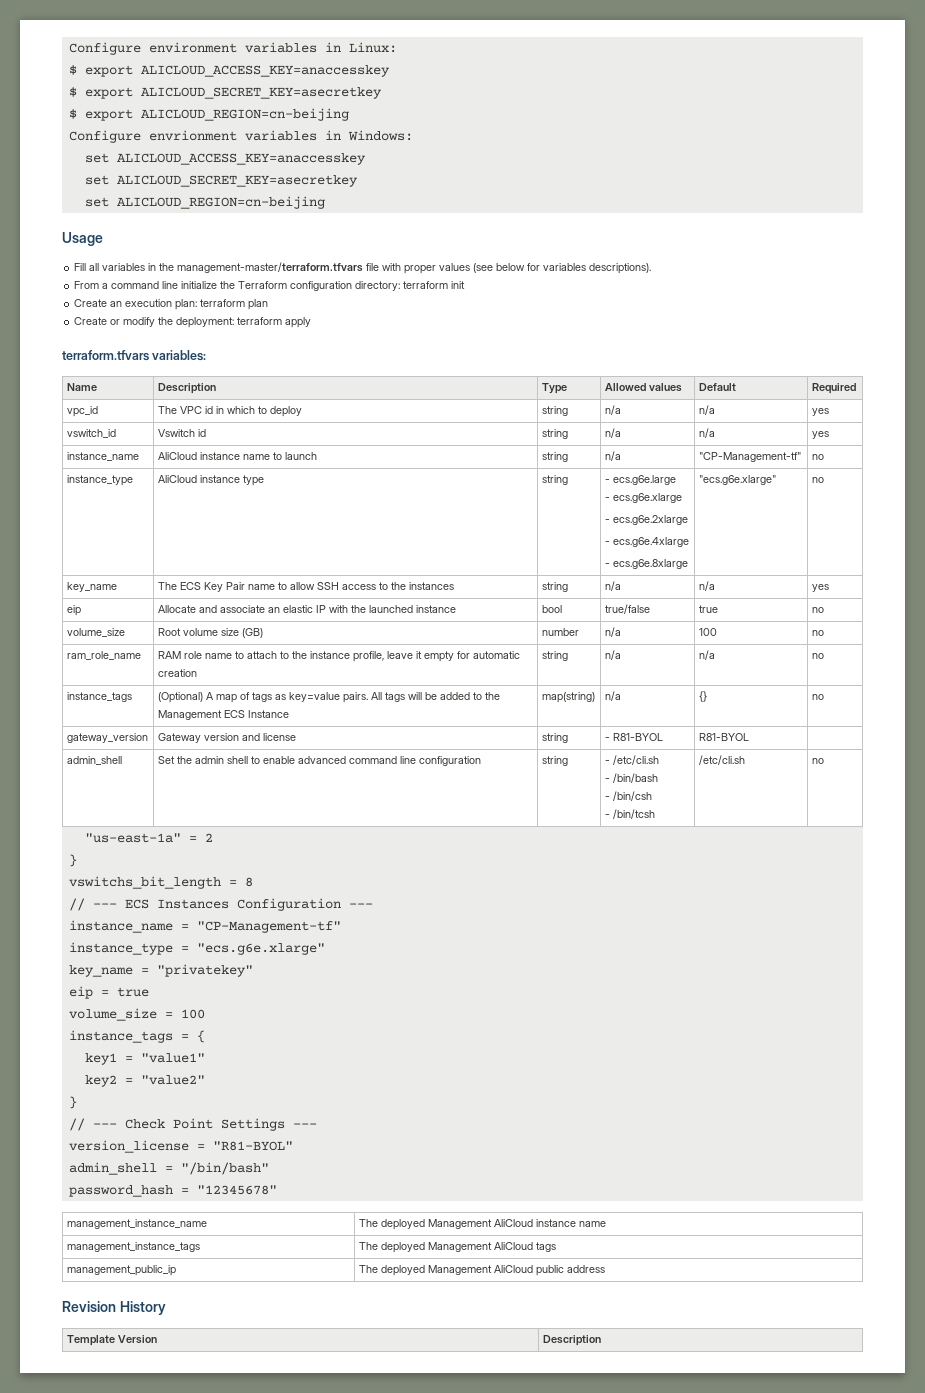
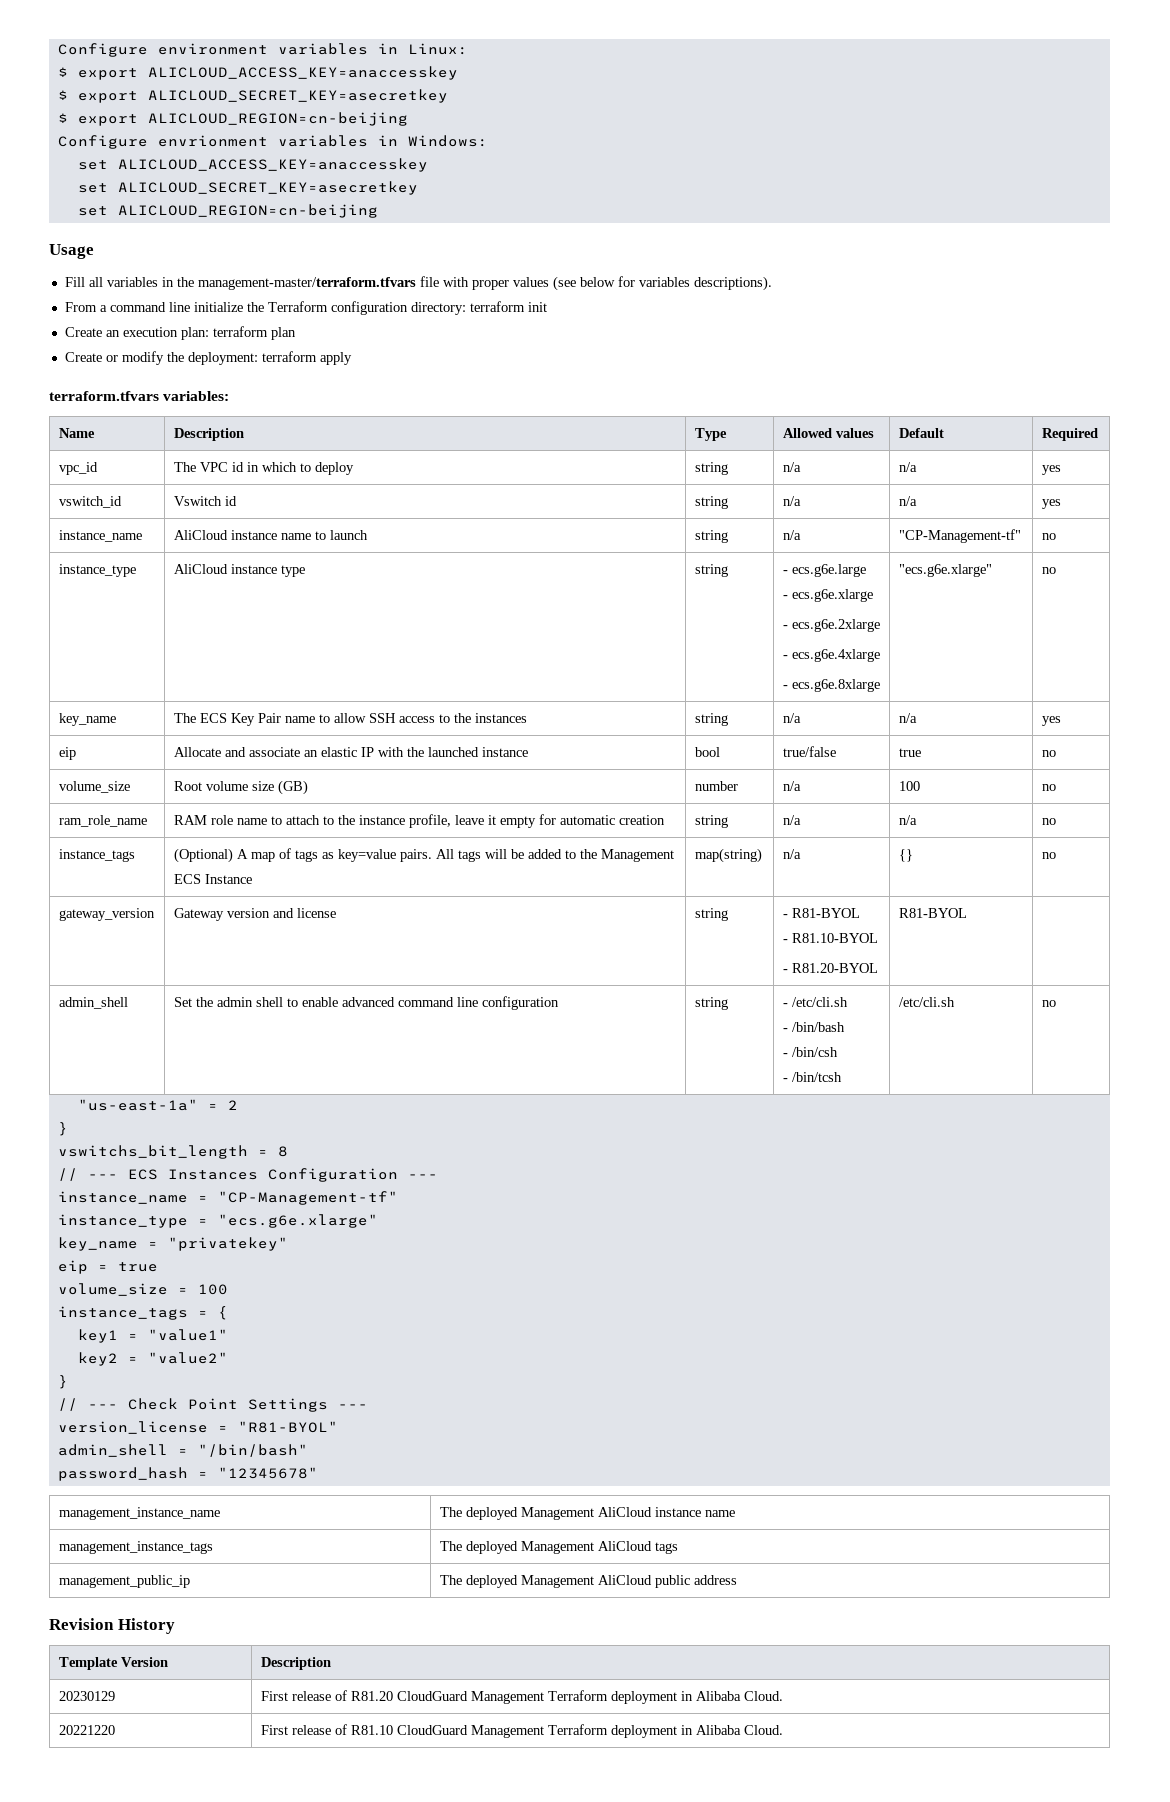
- gateway_version | Gateway version and license | string | - R81-BYOL | R81-BYOL |
+ gateway_version | Gateway version and license | string | - R81-BYOL
+ - R81.10-BYOL
+ - R81.20-BYOL | R81-BYOL |
+ 20230129 | First release of R81.20 CloudGuard Management Terraform deployment in Alibaba Cloud.
+ 20221220 | First release of R81.10 CloudGuard Management Terraform deployment in Alibaba Cloud.

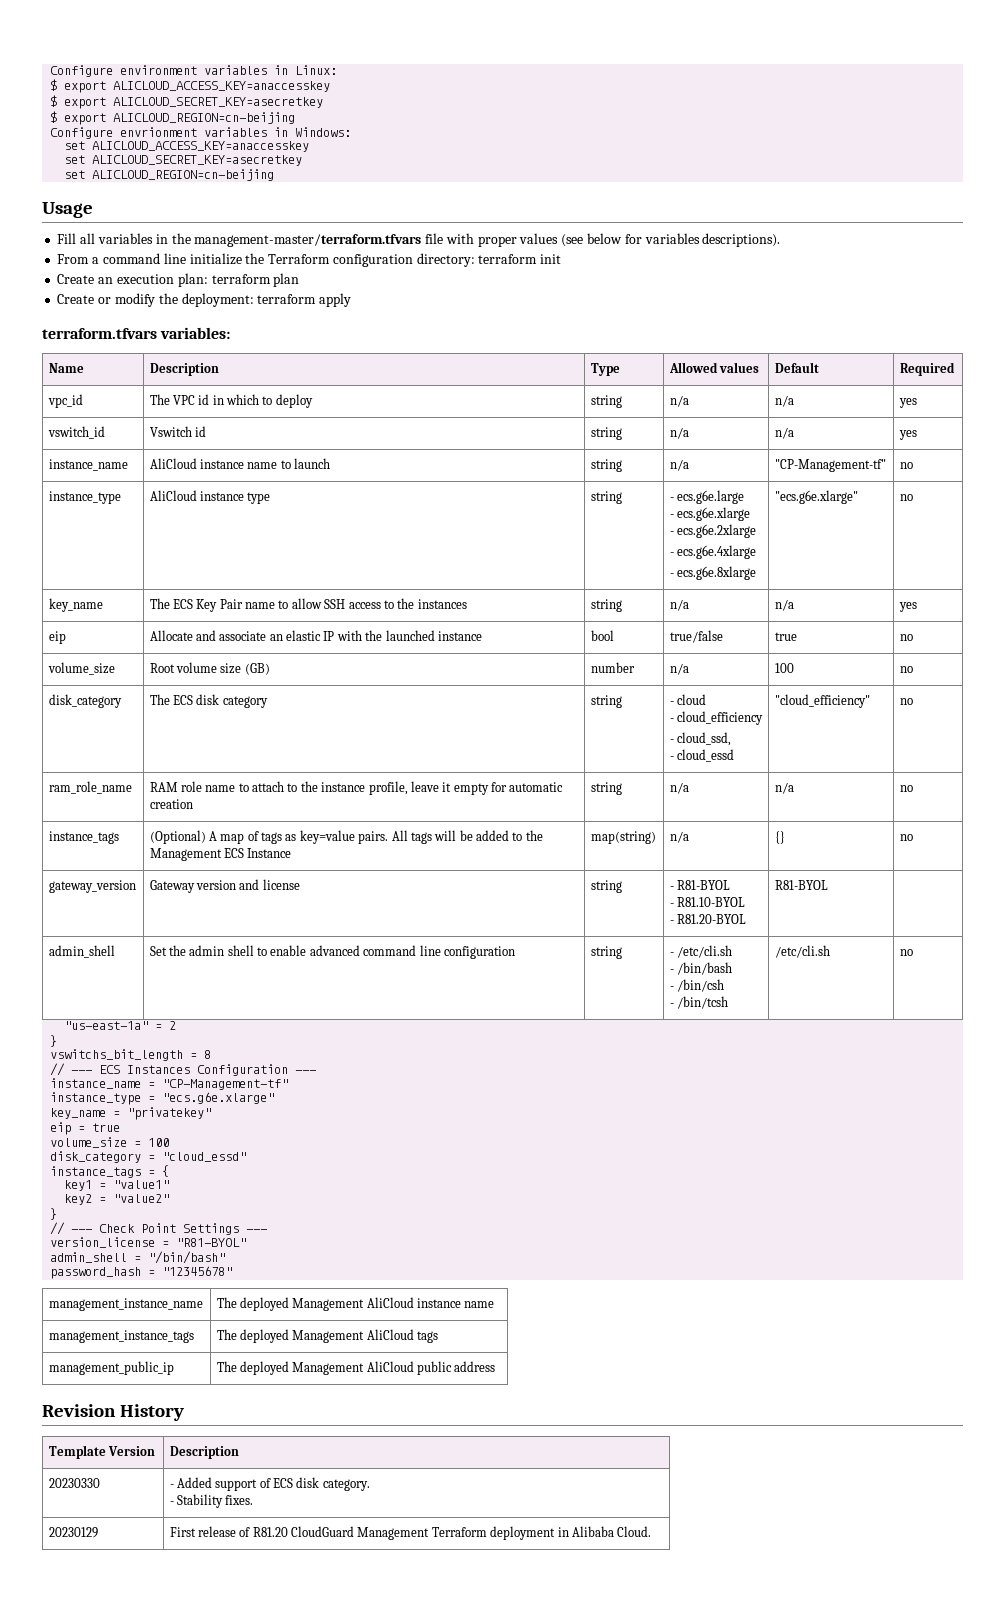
+ disk_category | The ECS disk category | string | - cloud
+ - cloud_efficiency
+ - cloud_ssd,
+ - cloud_essd | "cloud_efficiency" | no
+ disk_category = "cloud_essd"
+ 20230330 | - Added support of ECS disk category.
+ - Stability fixes.
- 20221220 | First release of R81.10 CloudGuard Management Terraform deployment in Alibaba Cloud.

